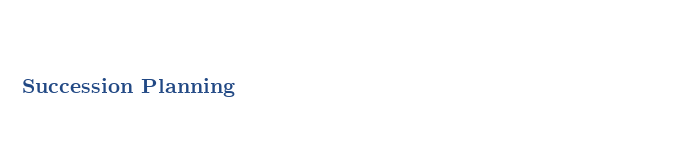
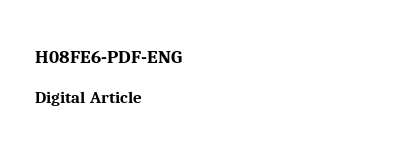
- Succession Planning
+ H08FE6-PDF-ENG
+ Digital Article

